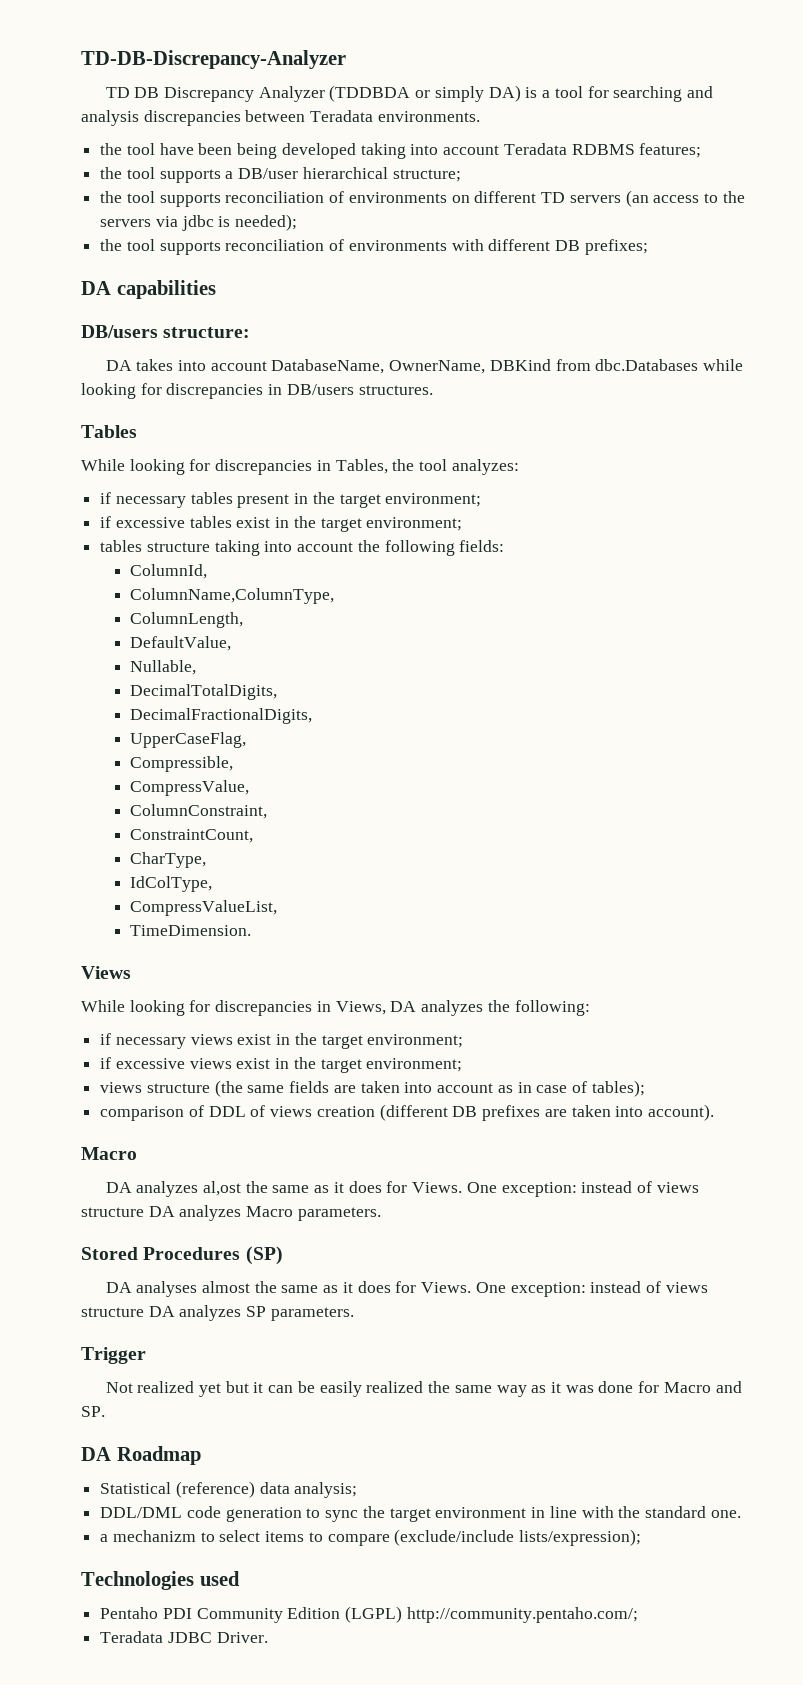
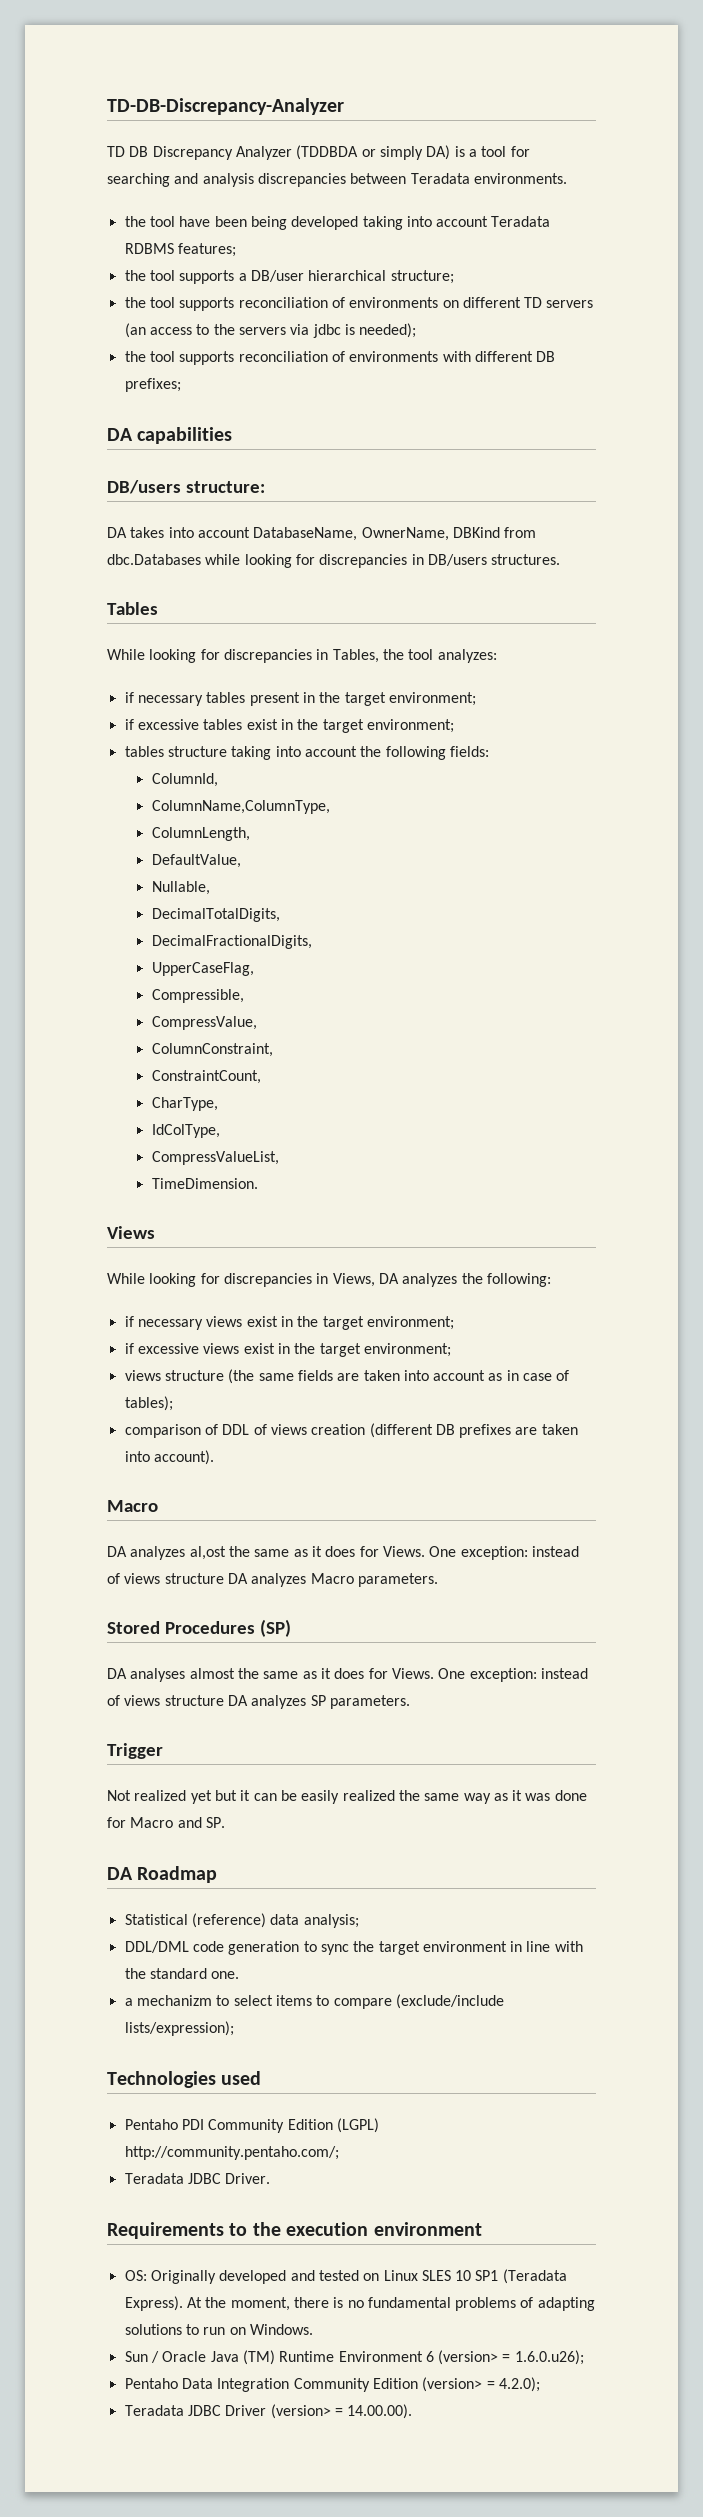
+ Requirements to the execution environment
+ OS: Originally developed and tested on Linux SLES 10 SP1 (Teradata Express). At the moment, there is no fundamental problems of adapting solutions to run on Windows.
+ Sun / Oracle Java (TM) Runtime Environment 6 (version> = 1.6.0.u26);
+ Pentaho Data Integration Community Edition (version> = 4.2.0);
+ Teradata JDBC Driver (version> = 14.00.00).

